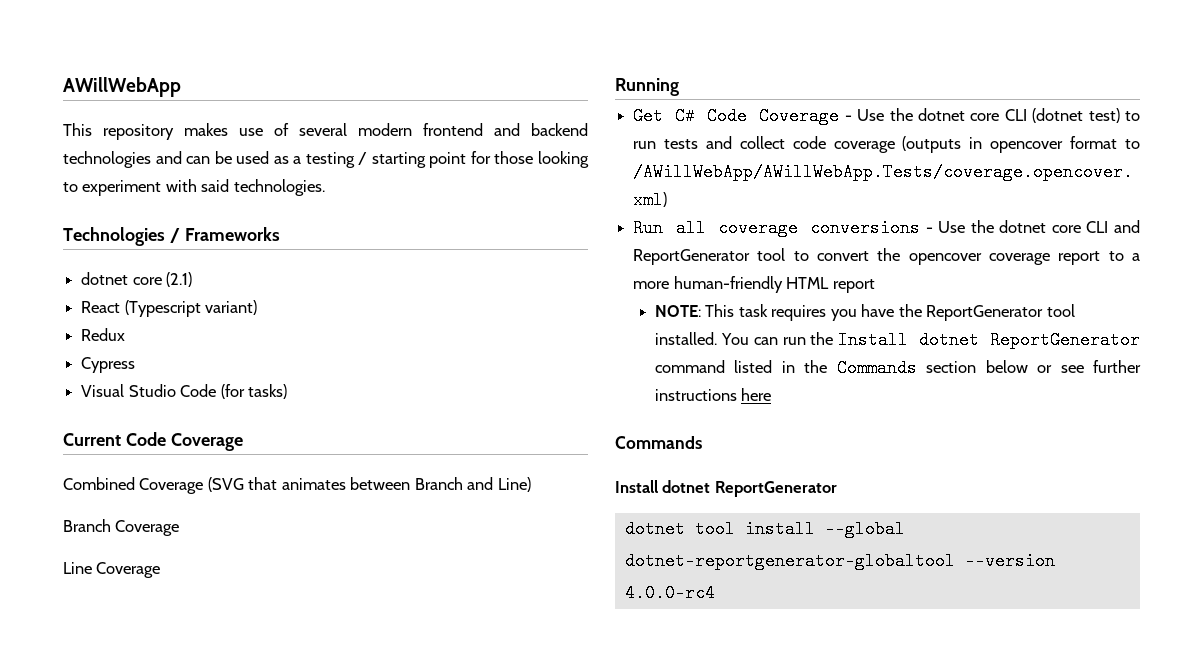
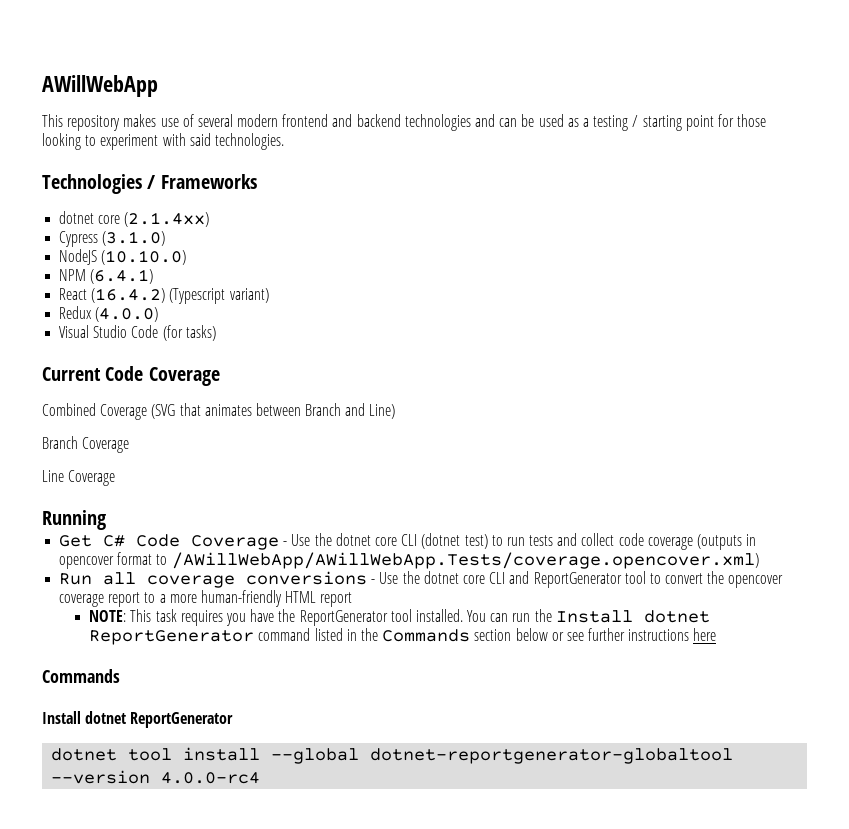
- dotnet core (2.1)
+ dotnet core (2.1.4xx)
+ Cypress (3.1.0)
+ NodeJS (10.10.0)
+ NPM (6.4.1)
- React (Typescript variant)
+ React (16.4.2) (Typescript variant)
- Redux
- Cypress
+ Redux (4.0.0)

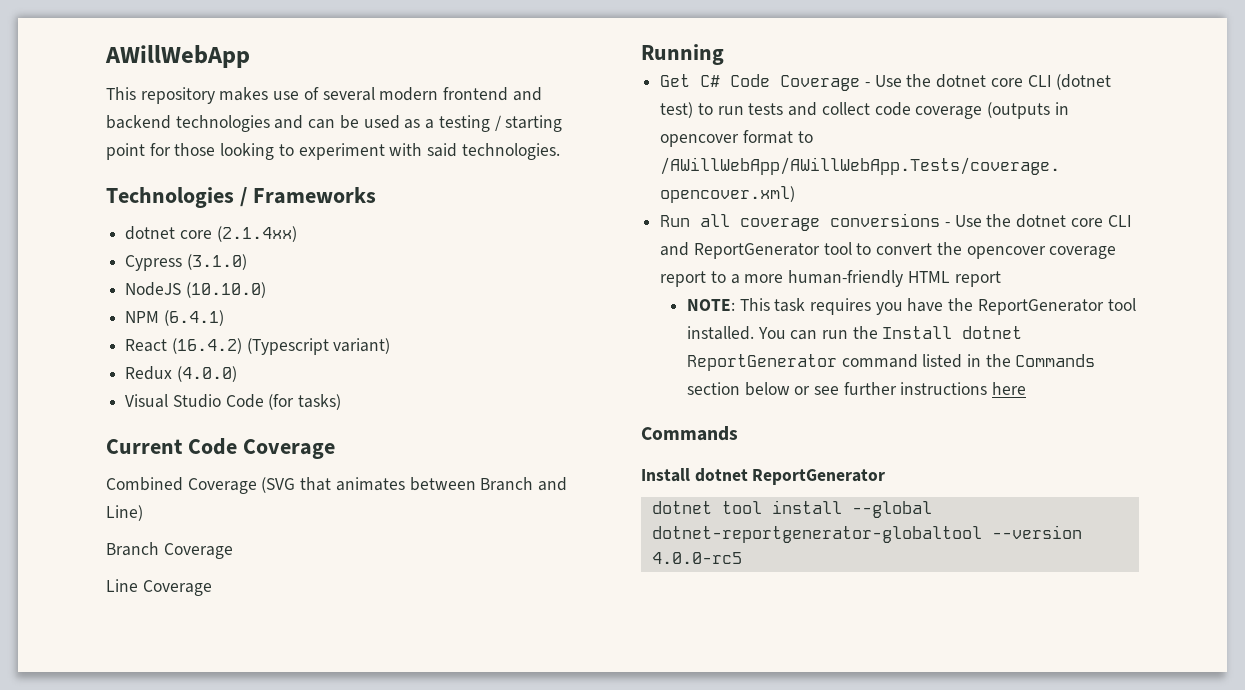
- dotnet tool install --global dotnet-reportgenerator-globaltool --version 4.0.0-rc4
+ dotnet tool install --global dotnet-reportgenerator-globaltool --version 4.0.0-rc5

